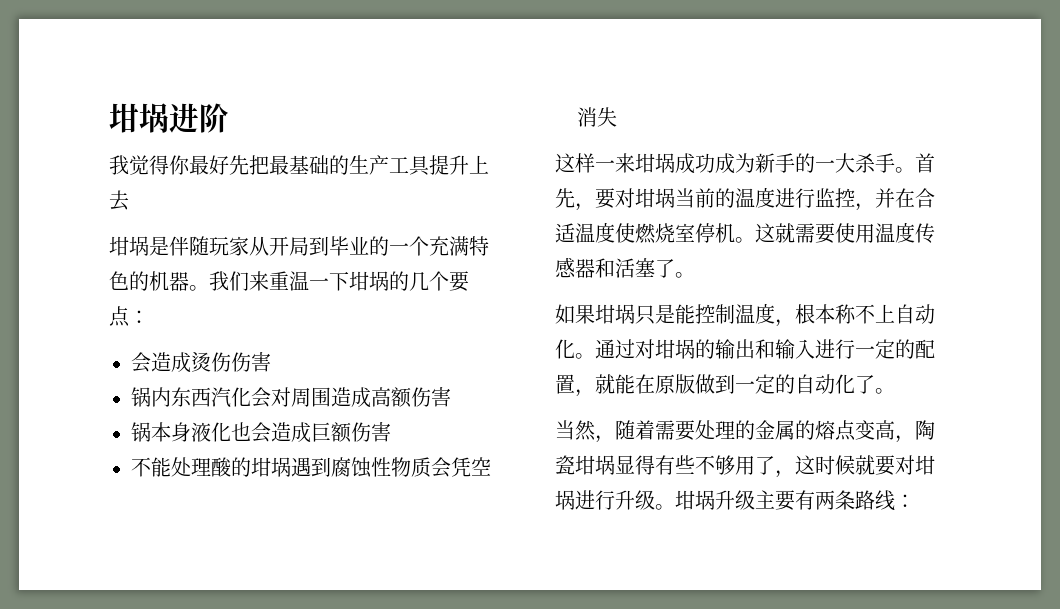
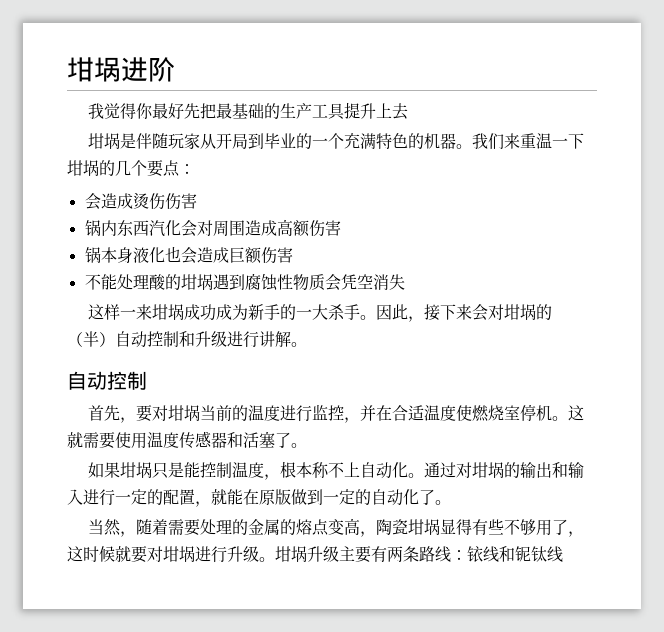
- 这样一来坩埚成功成为新手的一大杀手。首先，要对坩埚当前的温度进行监控，并在合适温度使燃烧室停机。
+ 这样一来坩埚成功成为新手的一大杀手。因此，接下来会对坩埚的（半）自动控制和升级进行讲解。
+ 自动控制
+ 首先，要对坩埚当前的温度进行监控，并在合适温度使燃烧室停机。
- 坩埚升级主要有两条路线：
+ 坩埚升级主要有两条路线：铱线和铌钛线

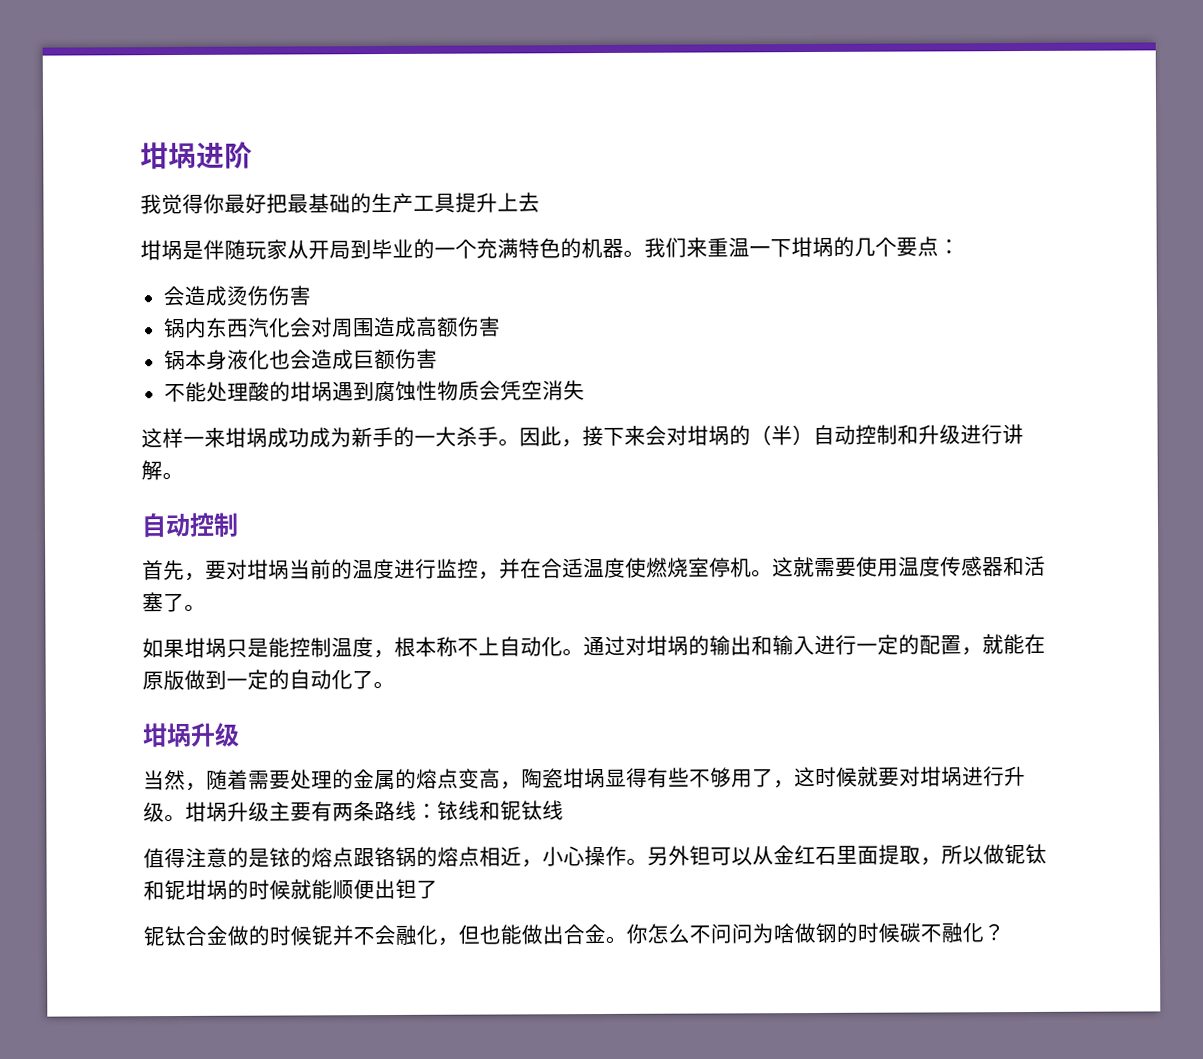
- 我觉得你最好先把最基础的生产工具提升上去
+ 我觉得你最好把最基础的生产工具提升上去
  通过对坩埚的输出和输入进行一定的配置，就能在原版做到一定的自动化了。
+ 坩埚升级
+ 值得注意的是铱的熔点跟铬锅的熔点相近，小心操作。另外钽可以从金红石里面提取，所以做铌钛和铌坩埚的时候就能顺便出钽了
+ 铌钛合金做的时候铌并不会融化，但也能做出合金。你怎么不问问为啥做钢的时候碳不融化？

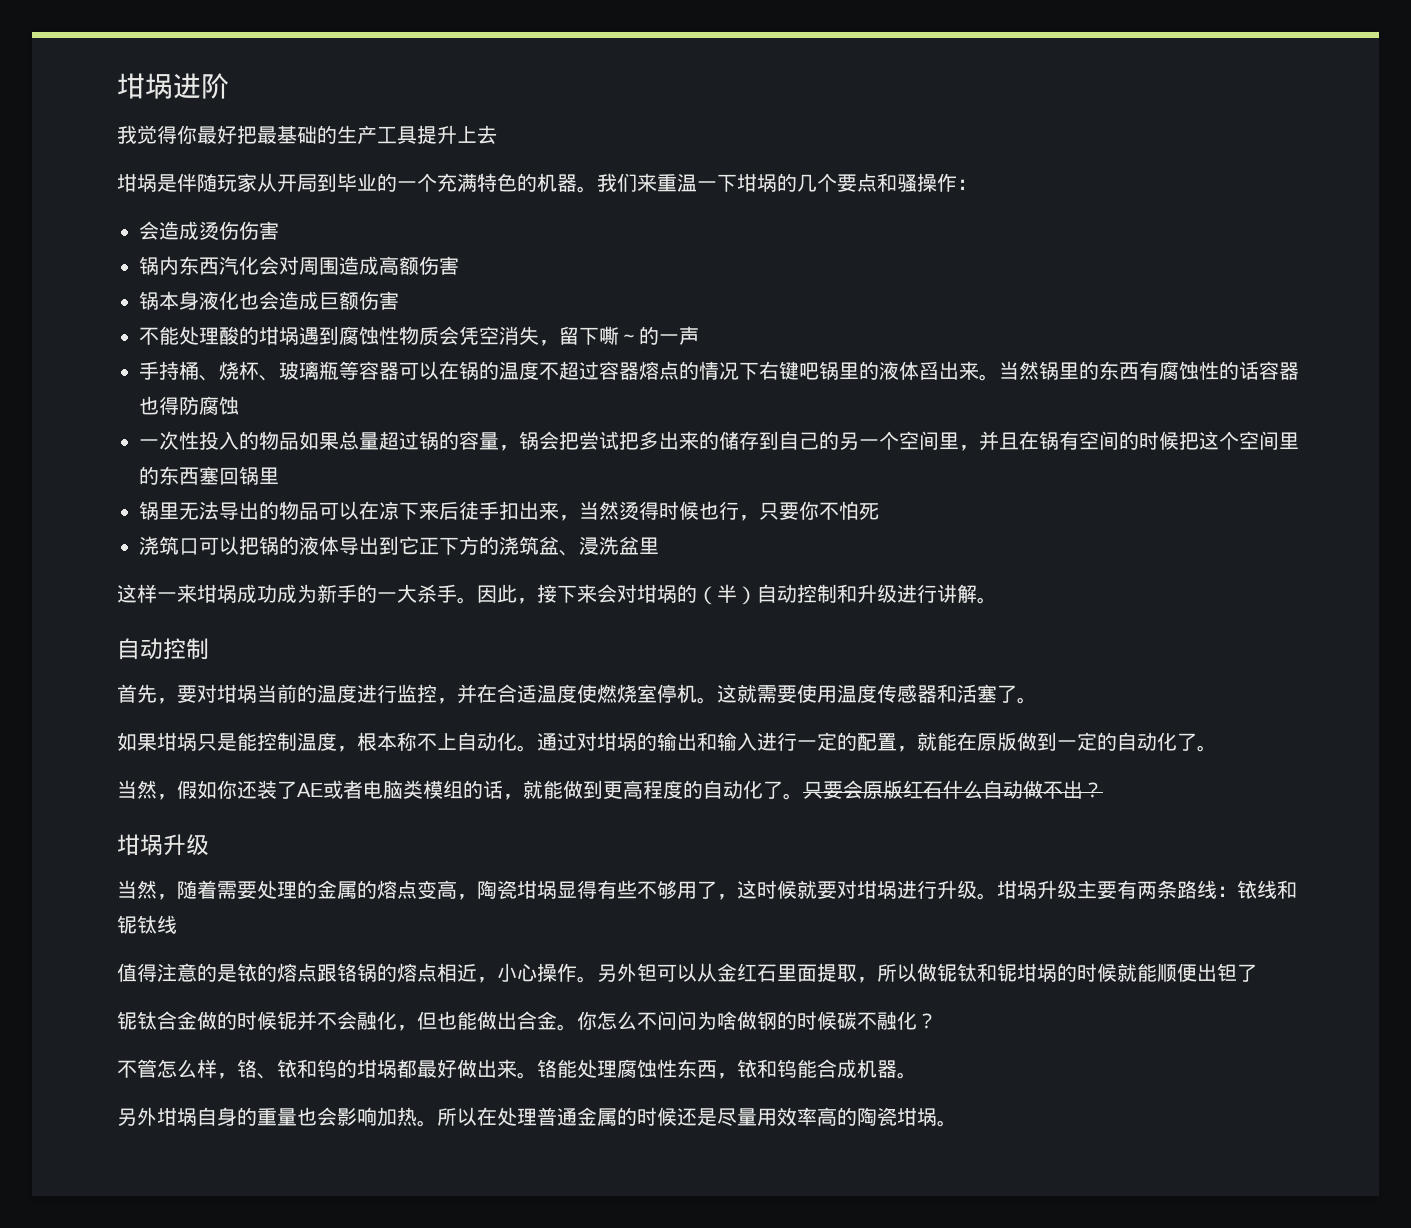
- 我们来重温一下坩埚的几个要点：
+ 我们来重温一下坩埚的几个要点和骚操作：
- 不能处理酸的坩埚遇到腐蚀性物质会凭空消失
+ 不能处理酸的坩埚遇到腐蚀性物质会凭空消失，留下嘶～的一声
+ 手持桶、烧杯、玻璃瓶等容器可以在锅的温度不超过容器熔点的情况下右键吧锅里的液体舀出来。当然锅里的东西有腐蚀性的话容器也得防腐蚀
+ 一次性投入的物品如果总量超过锅的容量，锅会把尝试把多出来的储存到自己的另一个空间里，并且在锅有空间的时候把这个空间里的东西塞回锅里
+ 锅里无法导出的物品可以在凉下来后徒手扣出来，当然烫得时候也行，只要你不怕死
+ 浇筑口可以把锅的液体导出到它正下方的浇筑盆、浸洗盆里
+ 当然，假如你还装了AE或者电脑类模组的话，就能做到更高程度的自动化了。只要会原版红石什么自动做不出？
+ 不管怎么样，铬、铱和钨的坩埚都最好做出来。铬能处理腐蚀性东西，铱和钨能合成机器。
+ 另外坩埚自身的重量也会影响加热。所以在处理普通金属的时候还是尽量用效率高的陶瓷坩埚。

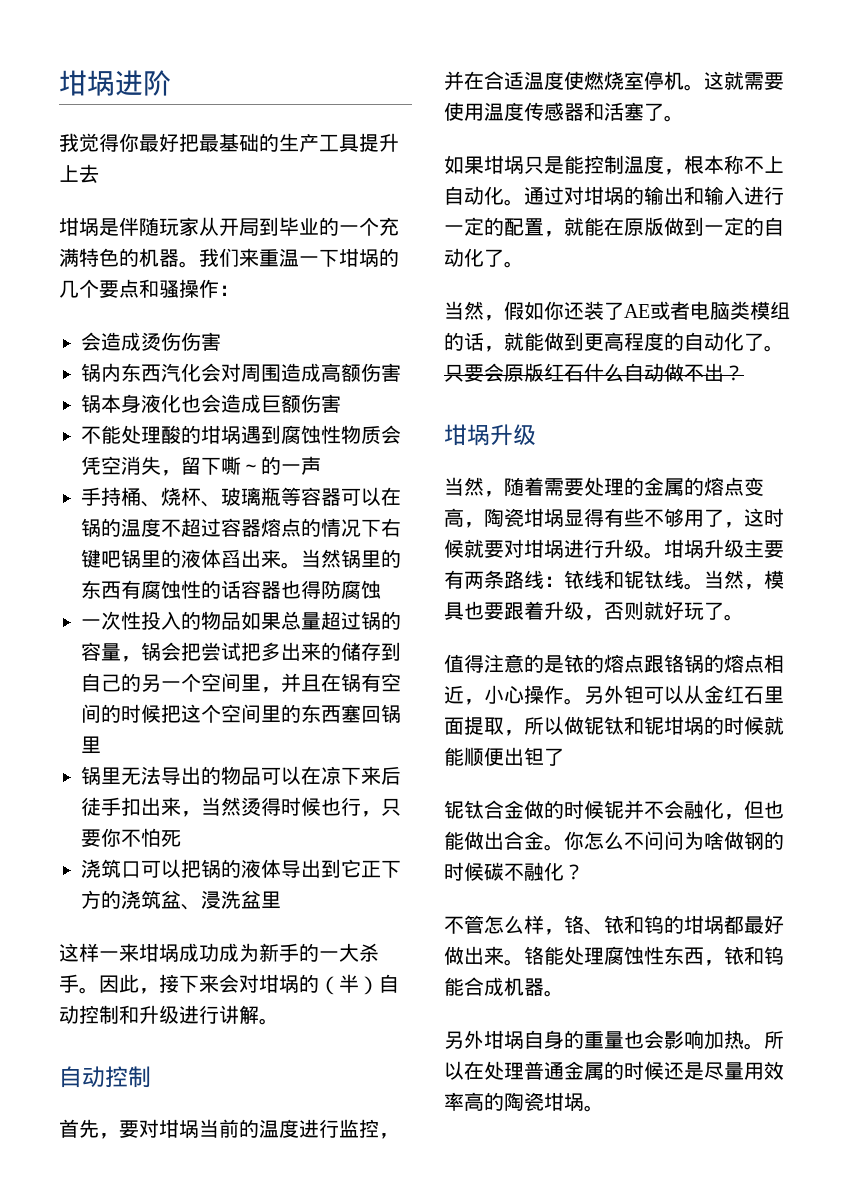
- 坩埚升级主要有两条路线：铱线和铌钛线
+ 坩埚升级主要有两条路线：铱线和铌钛线。当然，模具也要跟着升级，否则就好玩了。

